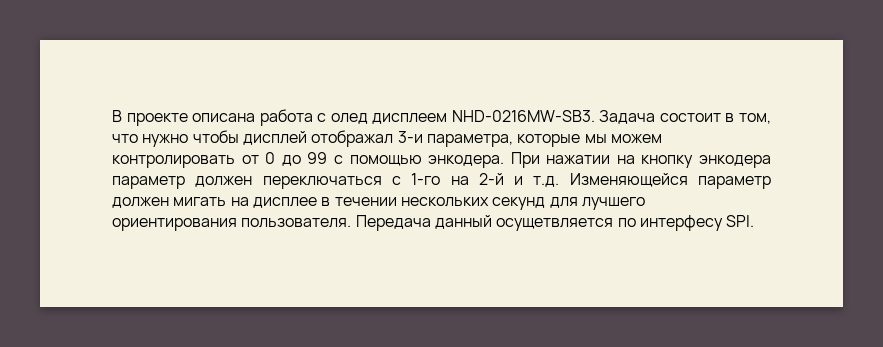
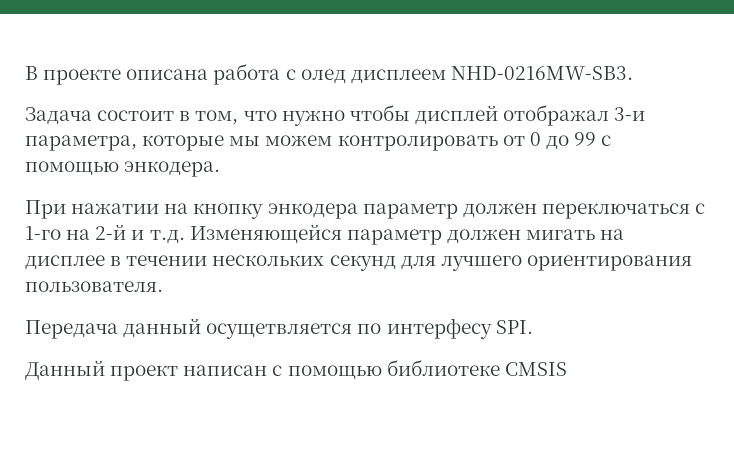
- В проекте описана работа с олед дисплеем NHD-0216MW-SB3. Задача состоит в том, что нужно чтобы дисплей отображал 3-и параметра, которые мы можем контролировать от 0 до 99 с помощью энкодера. При нажатии на кнопку энкодера параметр должен переключаться с 1-го на 2-й и т.д. Изменяющейся параметр должен мигать на дисплее в течении нескольких секунд для лучшего ориентирования пользователя. Передача данный осущетвляется по интерфесу SPI.
+ В проекте описана работа с олед дисплеем NHD-0216MW-SB3.
+ Задача состоит в том, что нужно чтобы дисплей отображал 3-и параметра, которые мы можем контролировать от 0 до 99 с помощью энкодера.
+ При нажатии на кнопку энкодера параметр должен переключаться с 1-го на 2-й и т.д. Изменяющейся параметр должен мигать на дисплее в течении нескольких секунд для лучшего ориентирования пользователя.
+ Передача данный осущетвляется по интерфесу SPI.
+ Данный проект написан с помощью библиотеке CMSIS

